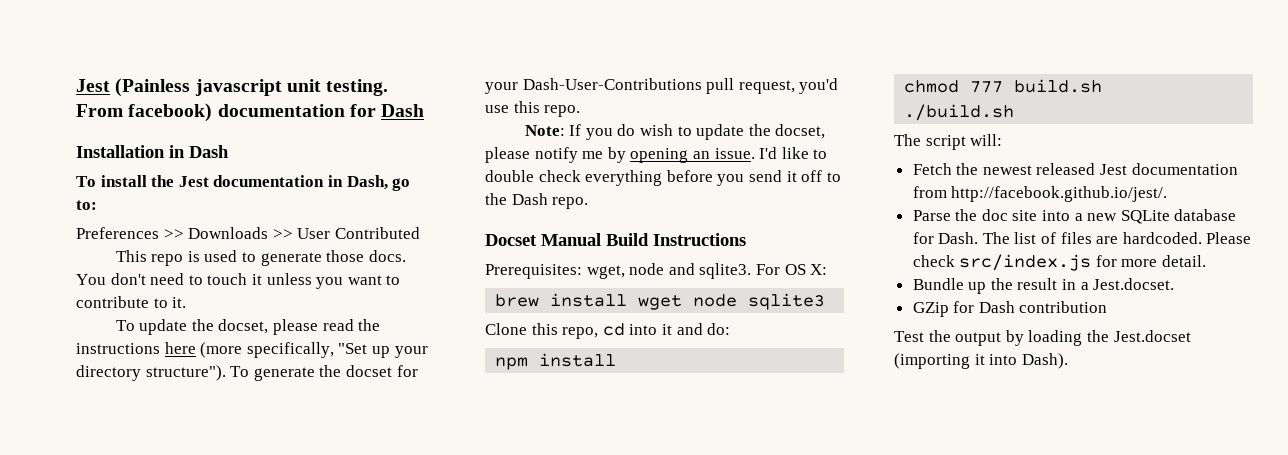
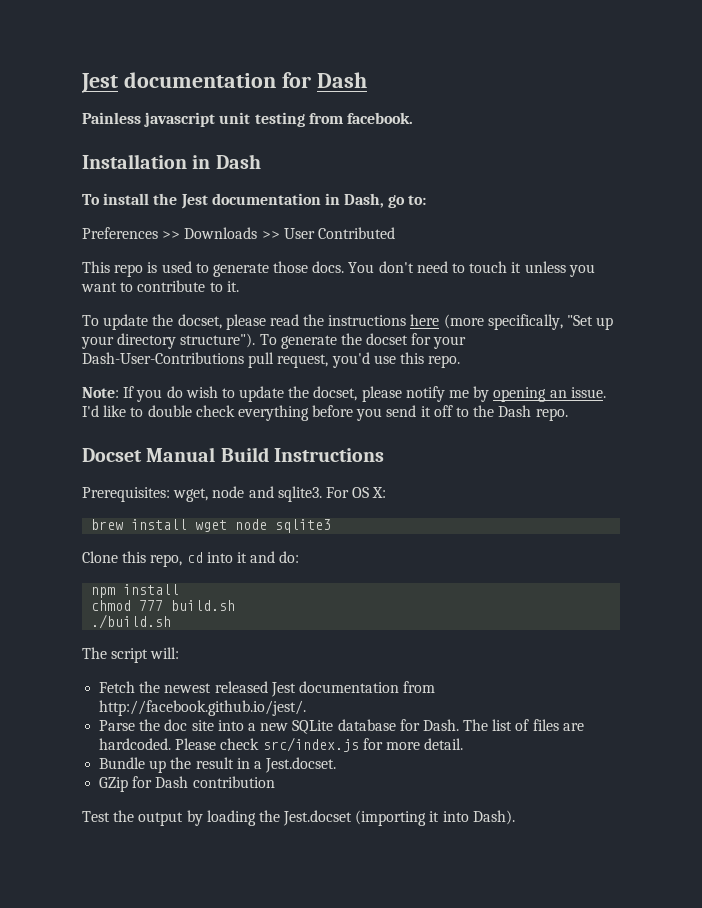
- Jest (Painless javascript unit testing. From facebook) documentation for Dash
+ Jest documentation for Dash
+ Painless javascript unit testing from facebook.

